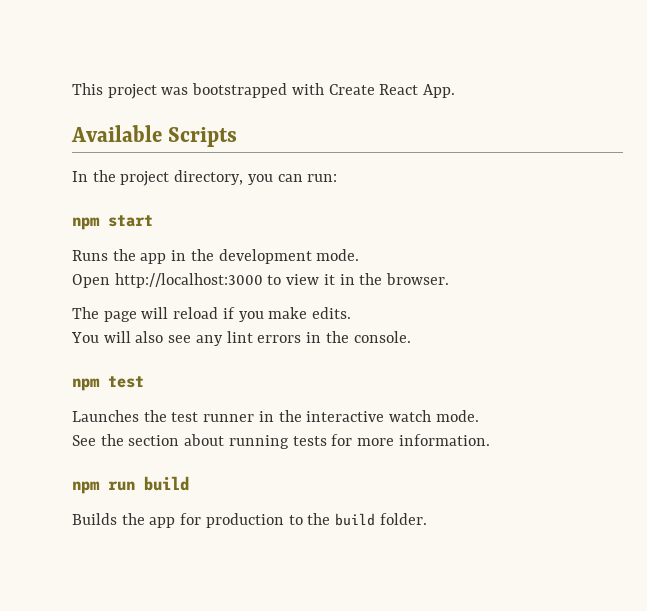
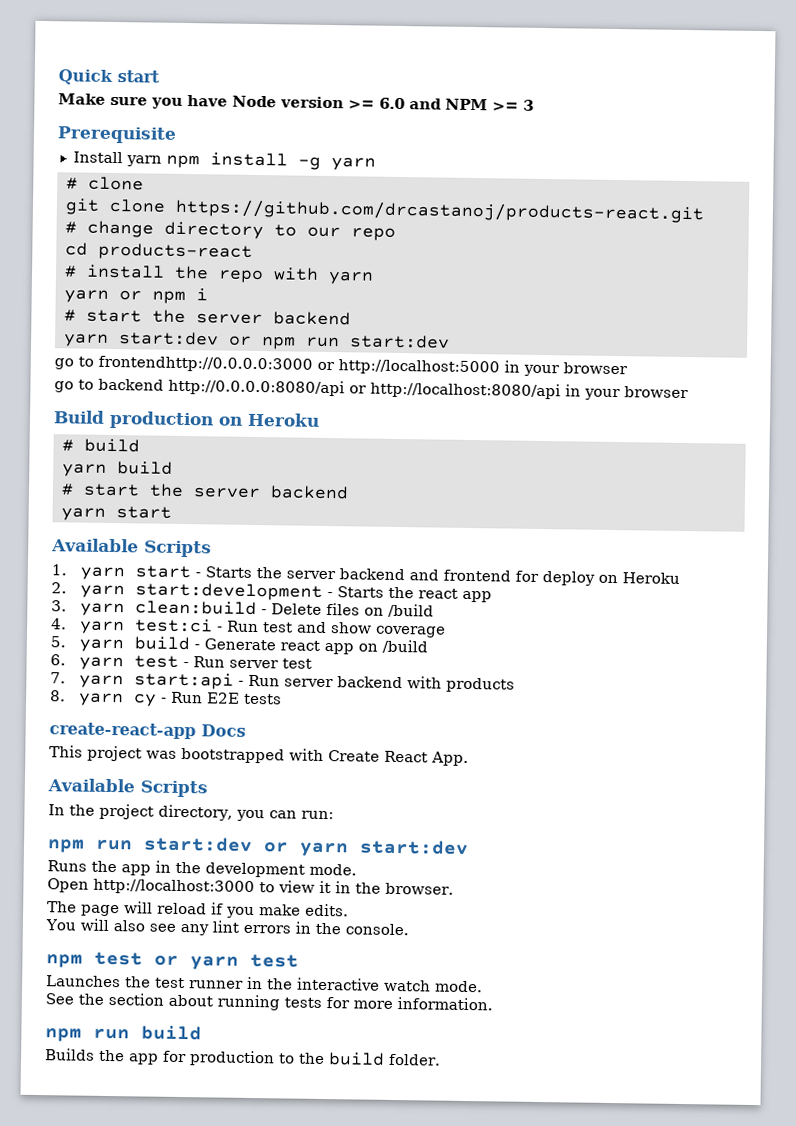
+ Quick start
+ Make sure you have Node version >= 6.0 and NPM >= 3
+ Prerequisite
+ Install yarn npm install -g yarn
+ # clone
+ git clone https://github.com/drcastanoj/products-react.git
+ # change directory to our repo
+ cd products-react
+ # install the repo with yarn
+ yarn or npm i
+ # start the server backend
+ yarn start:dev or npm run start:dev
+ go to frontendhttp://0.0.0.0:3000 or http://localhost:5000 in your browser
+ go to backend http://0.0.0.0:8080/api or http://localhost:8080/api in your browser
+ Build production on Heroku
+ # build
+ yarn build
+ # start the server backend
+ yarn start
+ Available Scripts
+ 1. yarn start - Starts the server backend and frontend for deploy on Heroku
+ 2. yarn start:development - Starts the react app
+ 3. yarn clean:build - Delete files on /build
+ 4. yarn test:ci - Run test and show coverage
+ 5. yarn build - Generate react app on /build
+ 6. yarn test - Run server test
+ 7. yarn start:api - Run server backend with products
+ 8. yarn cy - Run E2E tests
+ create-react-app Docs
- npm start
+ npm run start:dev or yarn start:dev
- npm test
+ npm test or yarn test

